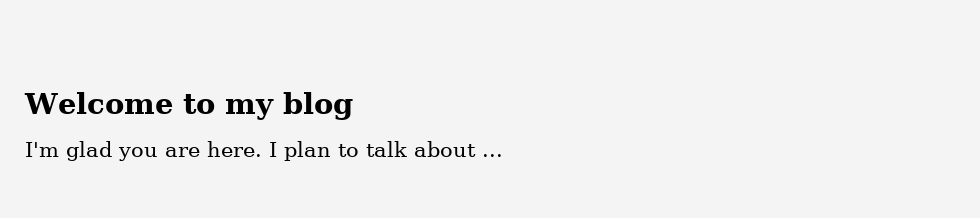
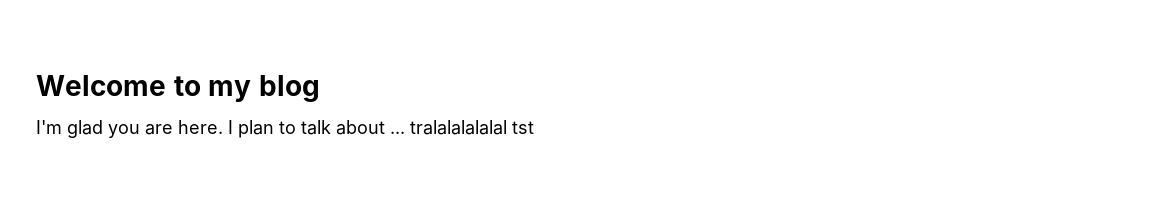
- I plan to talk about ...
+ I plan to talk about ... tralalalalalal tst

